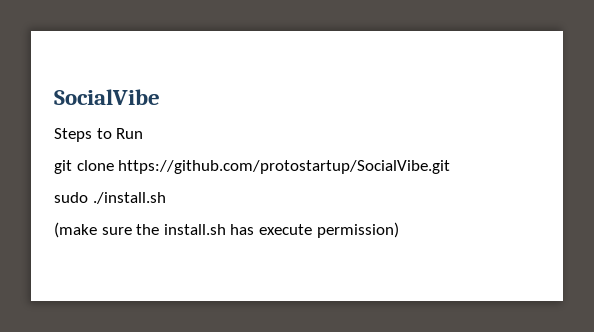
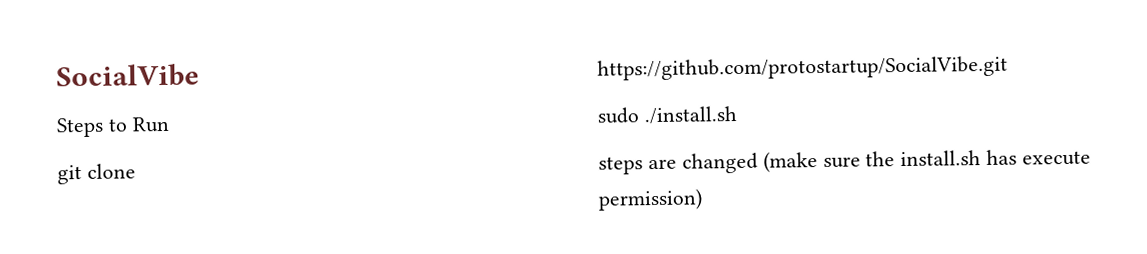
- (make sure the install.sh has execute permission)
+ steps are changed (make sure the install.sh has execute permission)

